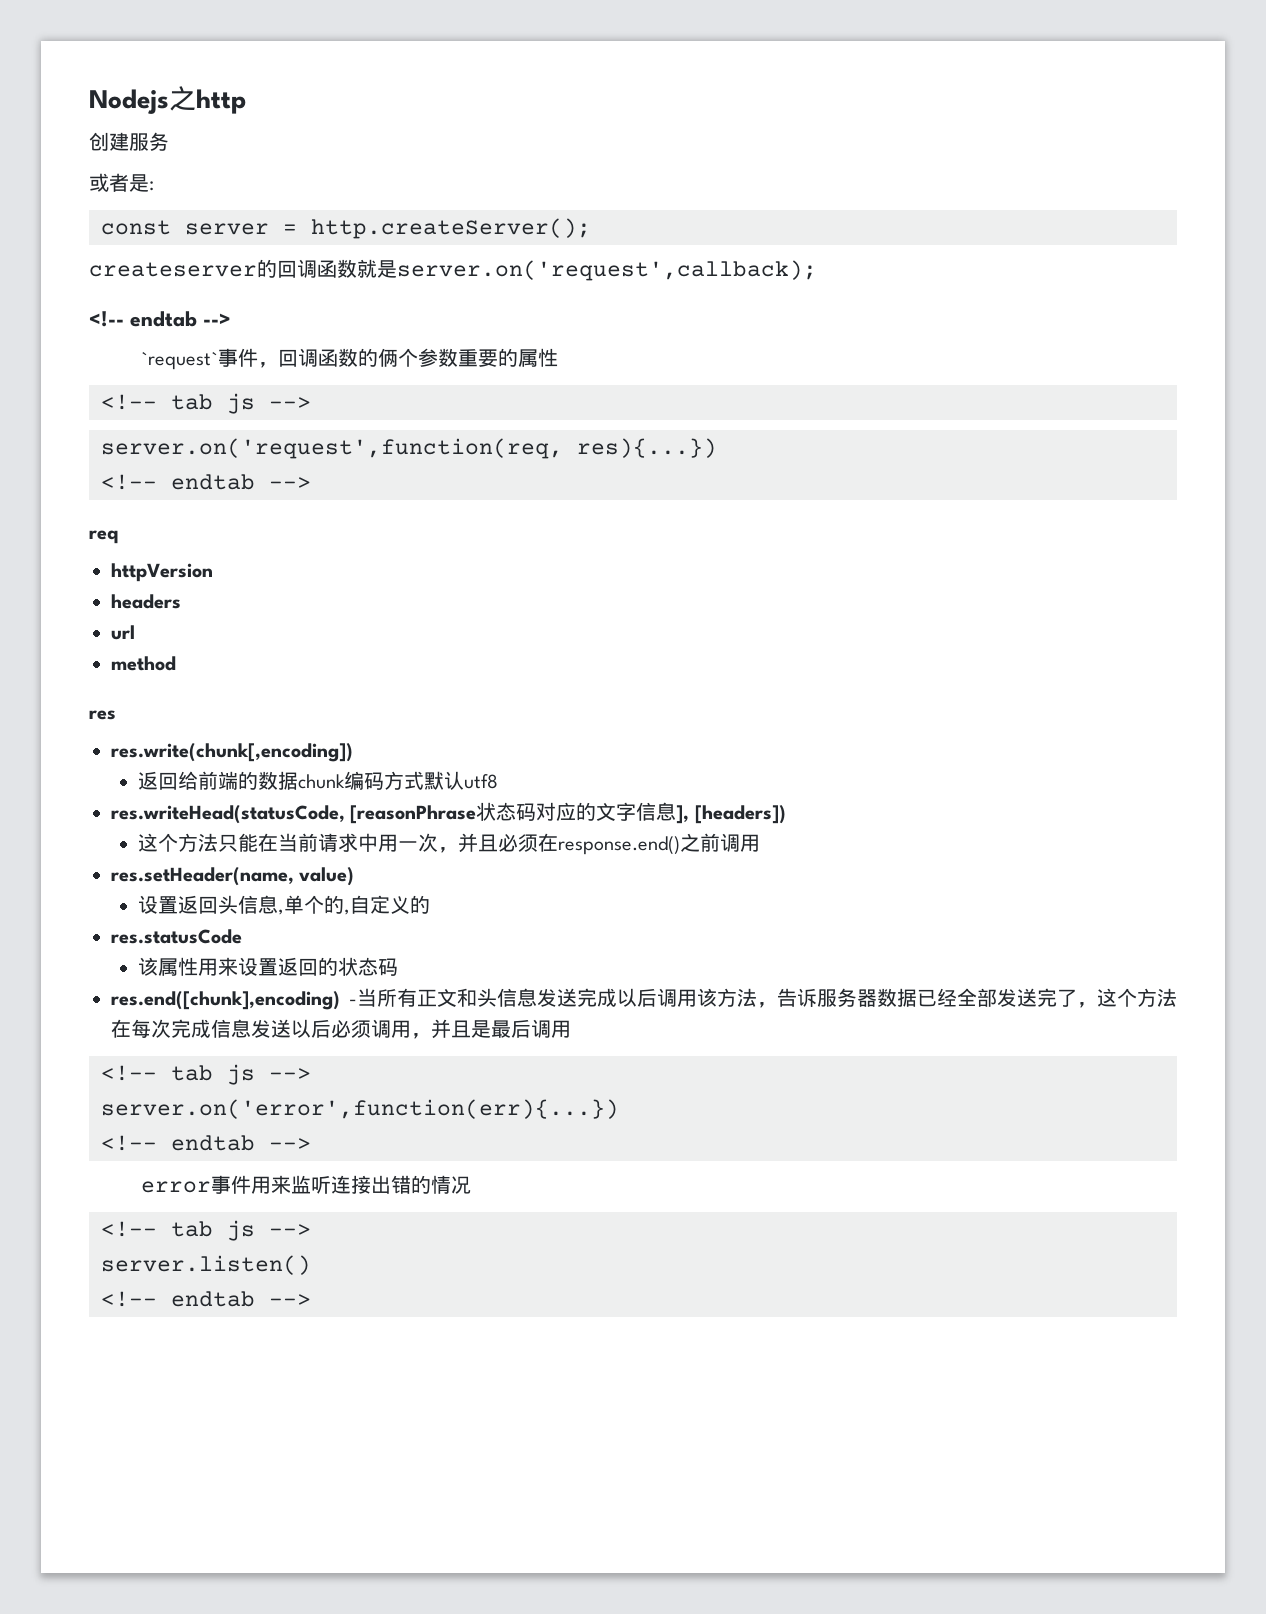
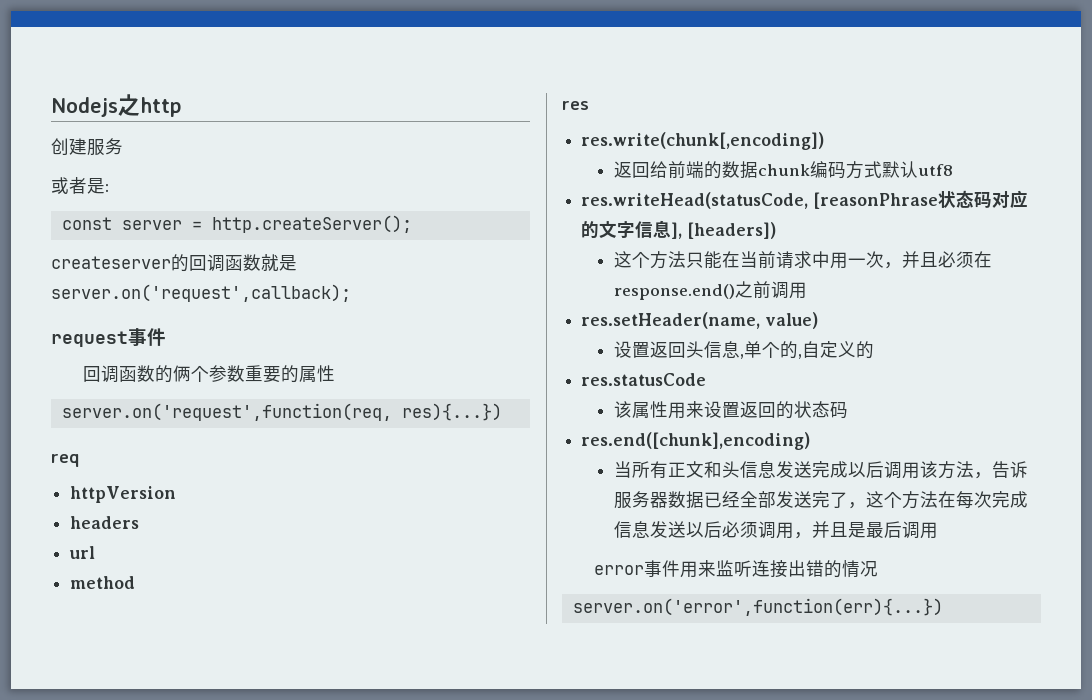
  createserver的回调函数就是server.on('request',callback);
- <!-- endtab -->
- `request`事件，回调函数的俩个参数重要的属性
- <!-- tab js -->
+ request事件
+ 回调函数的俩个参数重要的属性
  server.on('request',function(req, res){...})
- <!-- endtab -->
- res.end([chunk],encoding) -当所有正文和头信息发送完成以后调用该方法，告诉服务器数据已经全部发送完了，这个方法在每次完成信息发送以后必须调用，并且是最后调用
- <!-- tab js -->
- server.on('error',function(err){...})
- <!-- endtab -->
+ res.end([chunk],encoding)
+ 当所有正文和头信息发送完成以后调用该方法，告诉服务器数据已经全部发送完了，这个方法在每次完成信息发送以后必须调用，并且是最后调用
  error事件用来监听连接出错的情况
- <!-- tab js -->
- server.listen()
- <!-- endtab -->
+ server.on('error',function(err){...})

